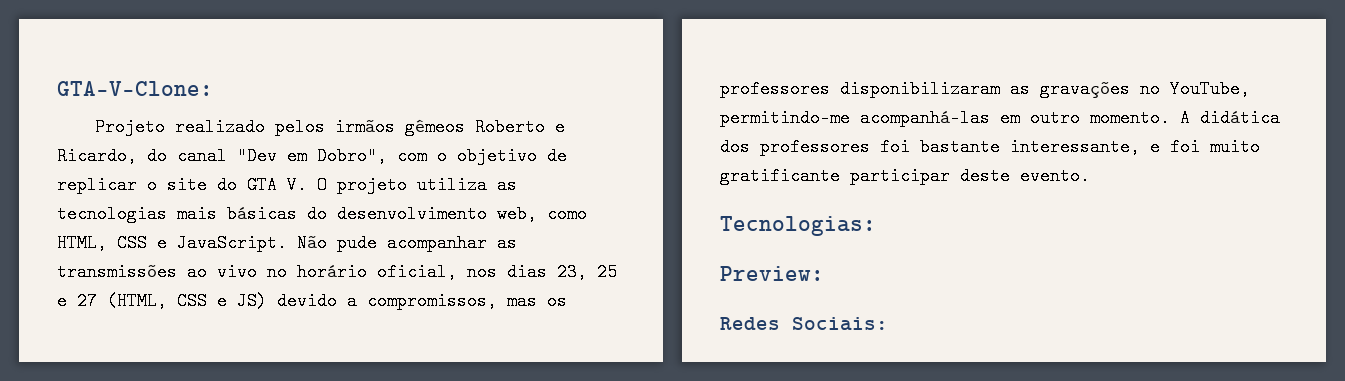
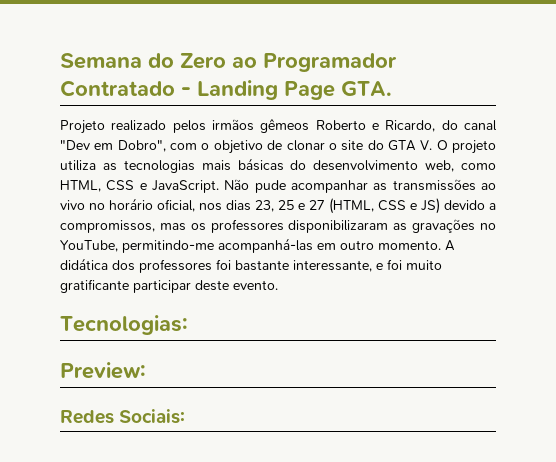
- GTA-V-Clone:
+ Semana do Zero ao Programador Contratado - Landing Page GTA.
- Projeto realizado pelos irmãos gêmeos Roberto e Ricardo, do canal "Dev em Dobro", com o objetivo de replicar o site do GTA V. O projeto utiliza as tecnologias mais básicas do desenvolvimento web, como HTML, CSS e JavaScript.
+ Projeto realizado pelos irmãos gêmeos Roberto e Ricardo, do canal "Dev em Dobro", com o objetivo de clonar o site do GTA V. O projeto utiliza as tecnologias mais básicas do desenvolvimento web, como HTML, CSS e JavaScript.

